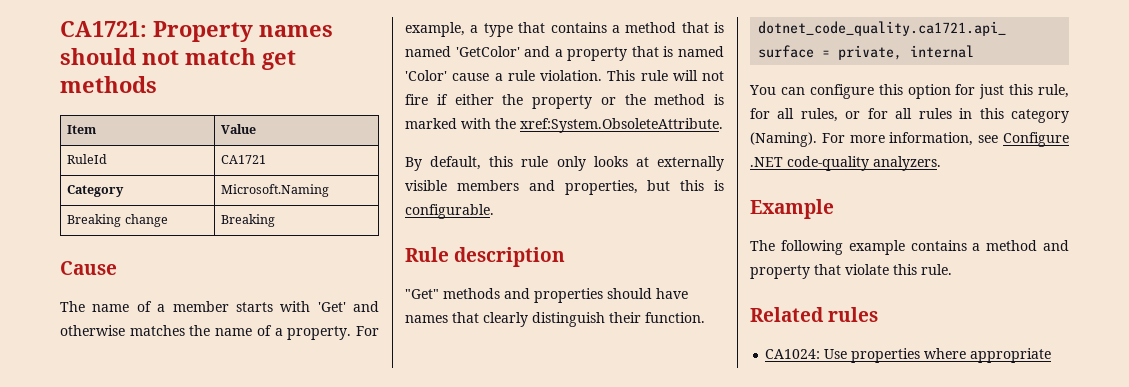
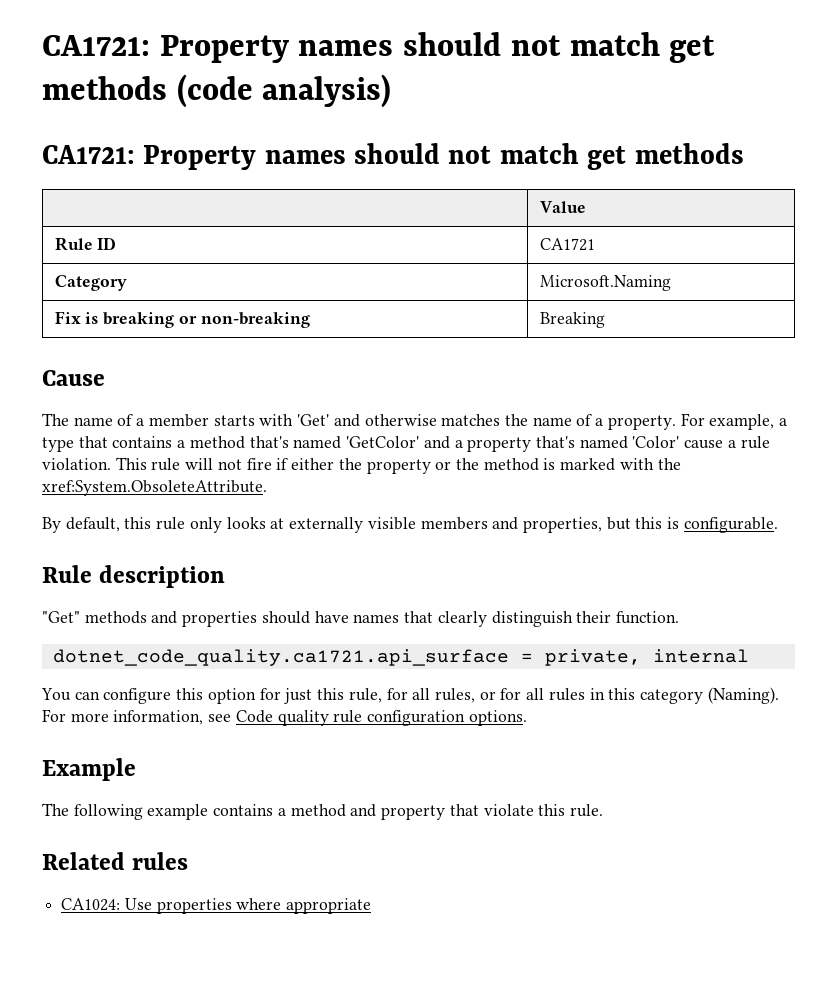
+ CA1721: Property names should not match get methods (code analysis)
  CA1721: Property names should not match get methods
- Item | Value
+ | Value
- RuleId | CA1721
+ Rule ID | CA1721
- Breaking change | Breaking
+ Fix is breaking or non-breaking | Breaking
- For example, a type that contains a method that is named 'GetColor' and a property that is named 'Color' cause a rule violation.
+ For example, a type that contains a method that's named 'GetColor' and a property that's named 'Color' cause a rule violation.
- For more information, see Configure .NET code-quality analyzers.
+ For more information, see Code quality rule configuration options.

